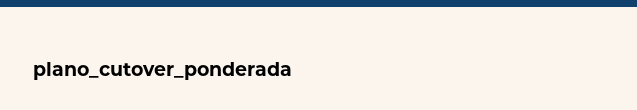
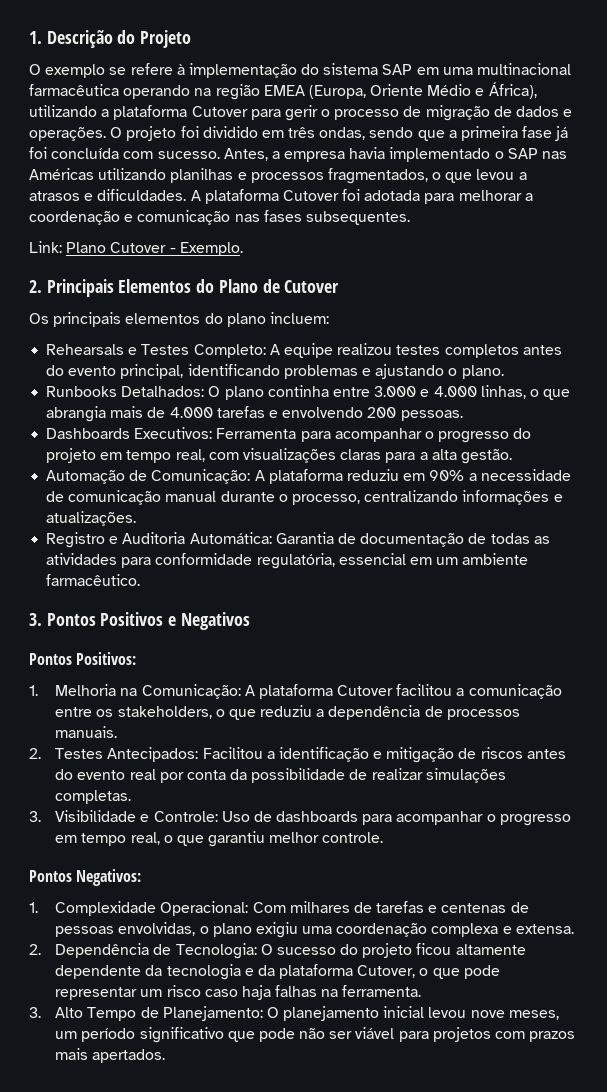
- plano_cutover_ponderada
+ 1. Descrição do Projeto
+ O exemplo se refere à implementação do sistema SAP em uma multinacional farmacêutica operando na região EMEA (Europa, Oriente Médio e África), utilizando a plataforma Cutover para gerir o processo de migração de dados e operações. O projeto foi dividido em três ondas, sendo que a primeira fase já foi concluída com sucesso. Antes, a empresa havia implementado o SAP nas Américas utilizando planilhas e processos fragmentados, o que levou a atrasos e dificuldades. A plataforma Cutover foi adotada para melhorar a coordenação e comunicação nas fases subsequentes.
+ Link: Plano Cutover - Exemplo.
+ 2. Principais Elementos do Plano de Cutover
+ Os principais elementos do plano incluem:
+ Rehearsals e Testes Completo: A equipe realizou testes completos antes do evento principal, identificando problemas e ajustando o plano.
+ Runbooks Detalhados: O plano continha entre 3.000 e 4.000 linhas, o que abrangia mais de 4.000 tarefas e envolvendo 200 pessoas.
+ Dashboards Executivos: Ferramenta para acompanhar o progresso do projeto em tempo real, com visualizações claras para a alta gestão.
+ Automação de Comunicação: A plataforma reduziu em 90% a necessidade de comunicação manual durante o processo, centralizando informações e atualizações.
+ Registro e Auditoria Automática: Garantia de documentação de todas as atividades para conformidade regulatória, essencial em um ambiente farmacêutico.
+ 3. Pontos Positivos e Negativos
+ Pontos Positivos:
+ 1. Melhoria na Comunicação: A plataforma Cutover facilitou a comunicação entre os stakeholders, o que reduziu a dependência de processos manuais.
+ 2. Testes Antecipados: Facilitou a identificação e mitigação de riscos antes do evento real por conta da possibilidade de realizar simulações completas.
+ 3. Visibilidade e Controle: Uso de dashboards para acompanhar o progresso em tempo real, o que garantiu melhor controle.
+ Pontos Negativos:
+ 1. Complexidade Operacional: Com milhares de tarefas e centenas de pessoas envolvidas, o plano exigiu uma coordenação complexa e extensa.
+ 2. Dependência de Tecnologia: O sucesso do projeto ficou altamente dependente da tecnologia e da plataforma Cutover, o que pode representar um risco caso haja falhas na ferramenta.
+ 3. Alto Tempo de Planejamento: O planejamento inicial levou nove meses, um período significativo que pode não ser viável para projetos com prazos mais apertados.

